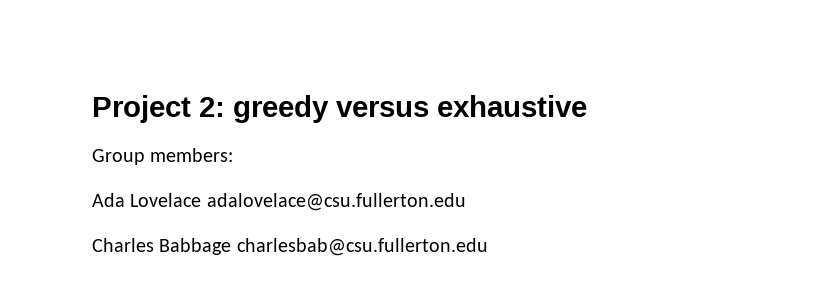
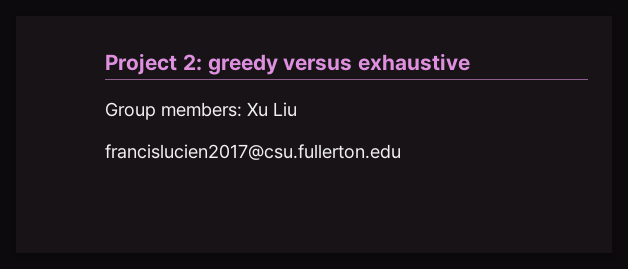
- Group members:
- Ada Lovelace adalovelace@csu.fullerton.edu
- Charles Babbage charlesbab@csu.fullerton.edu
+ Group members: Xu Liu
+ francislucien2017@csu.fullerton.edu

